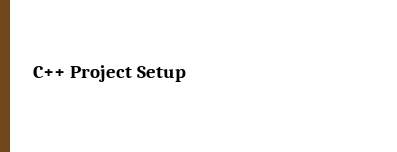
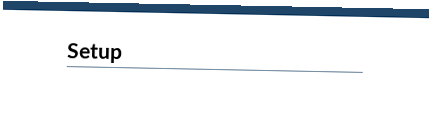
- C++ Project Setup
+ Setup

